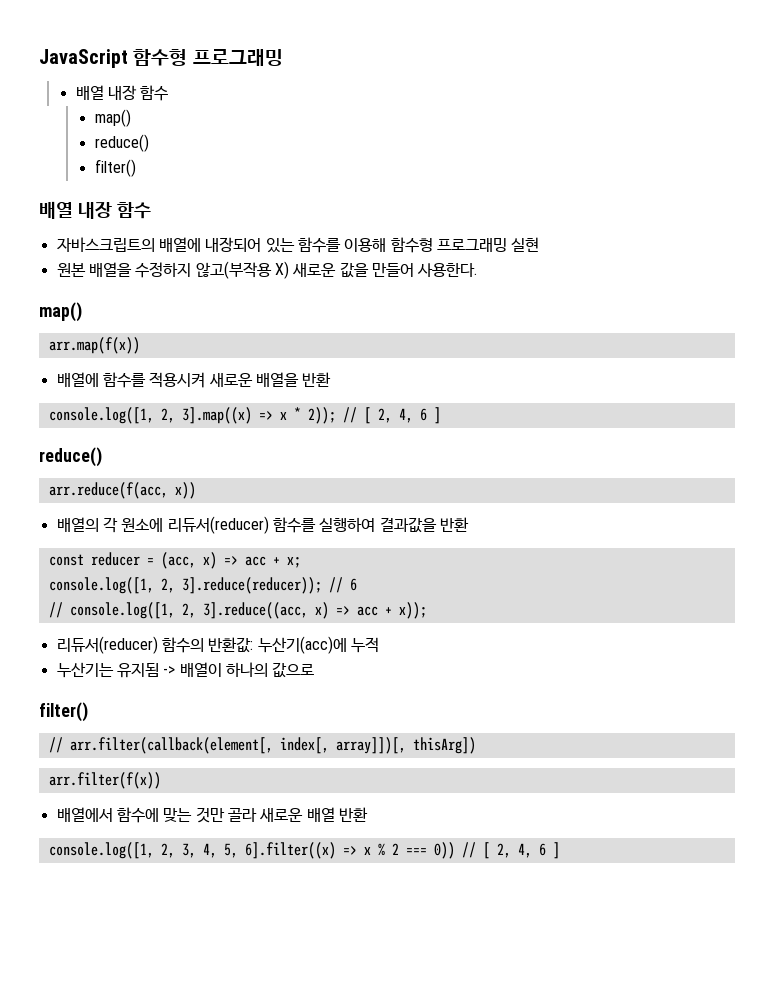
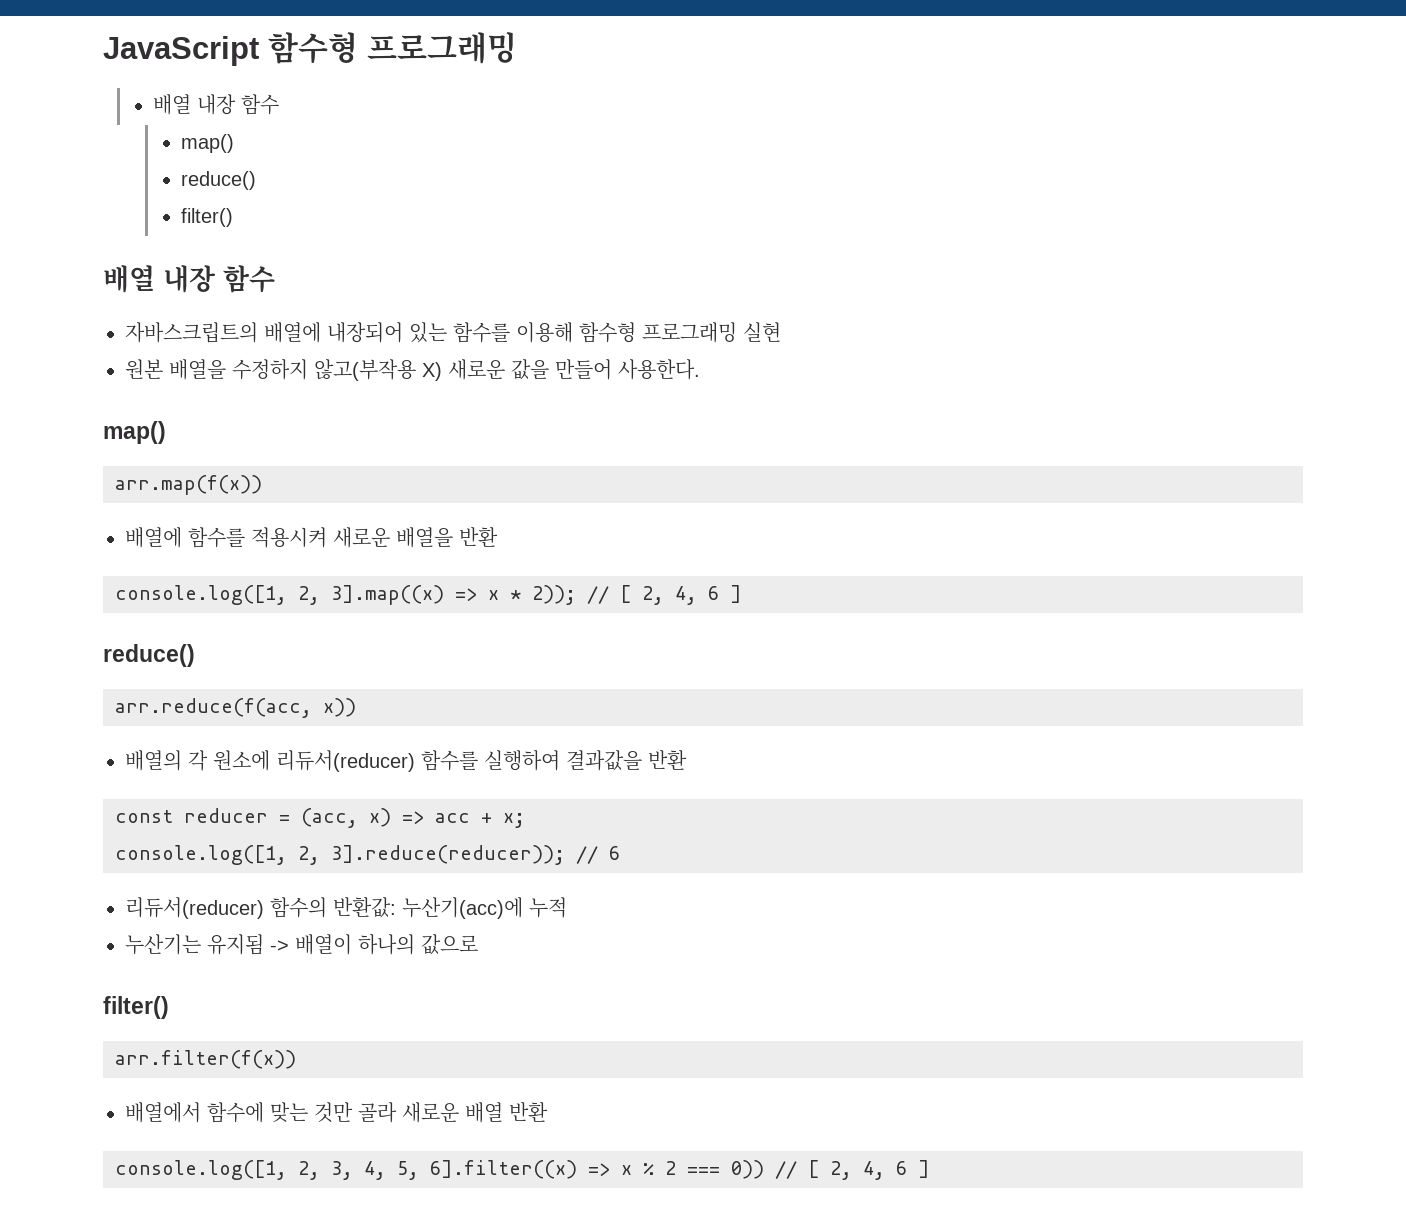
- // console.log([1, 2, 3].reduce((acc, x) => acc + x));
- // arr.filter(callback(element[, index[, array]])[, thisArg])

